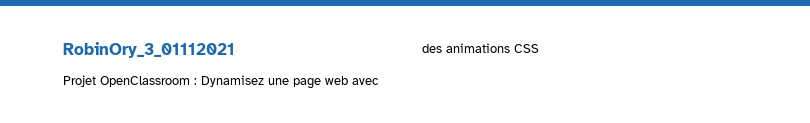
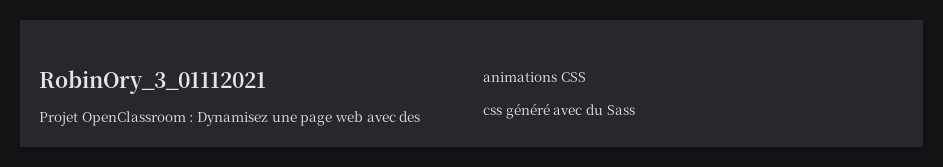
+ css généré avec du Sass

